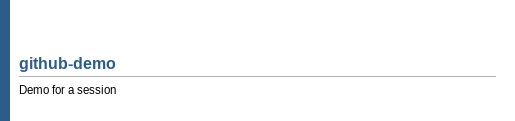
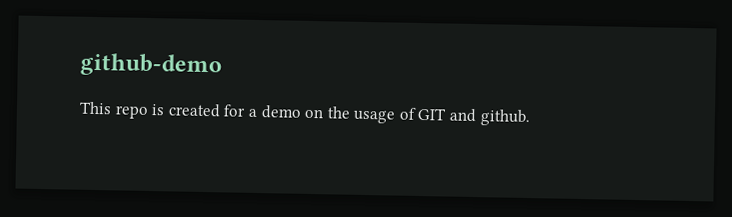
- Demo for a session
+ This repo is created for a demo on the usage of GIT and github.

